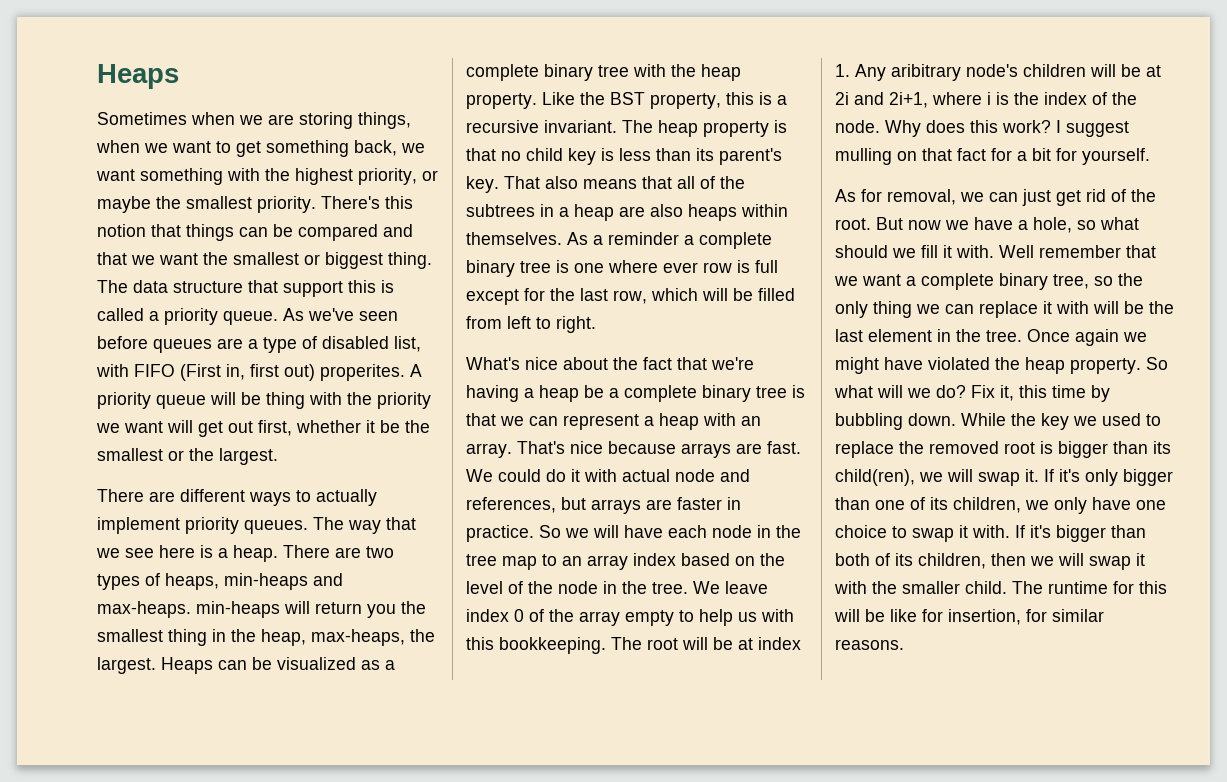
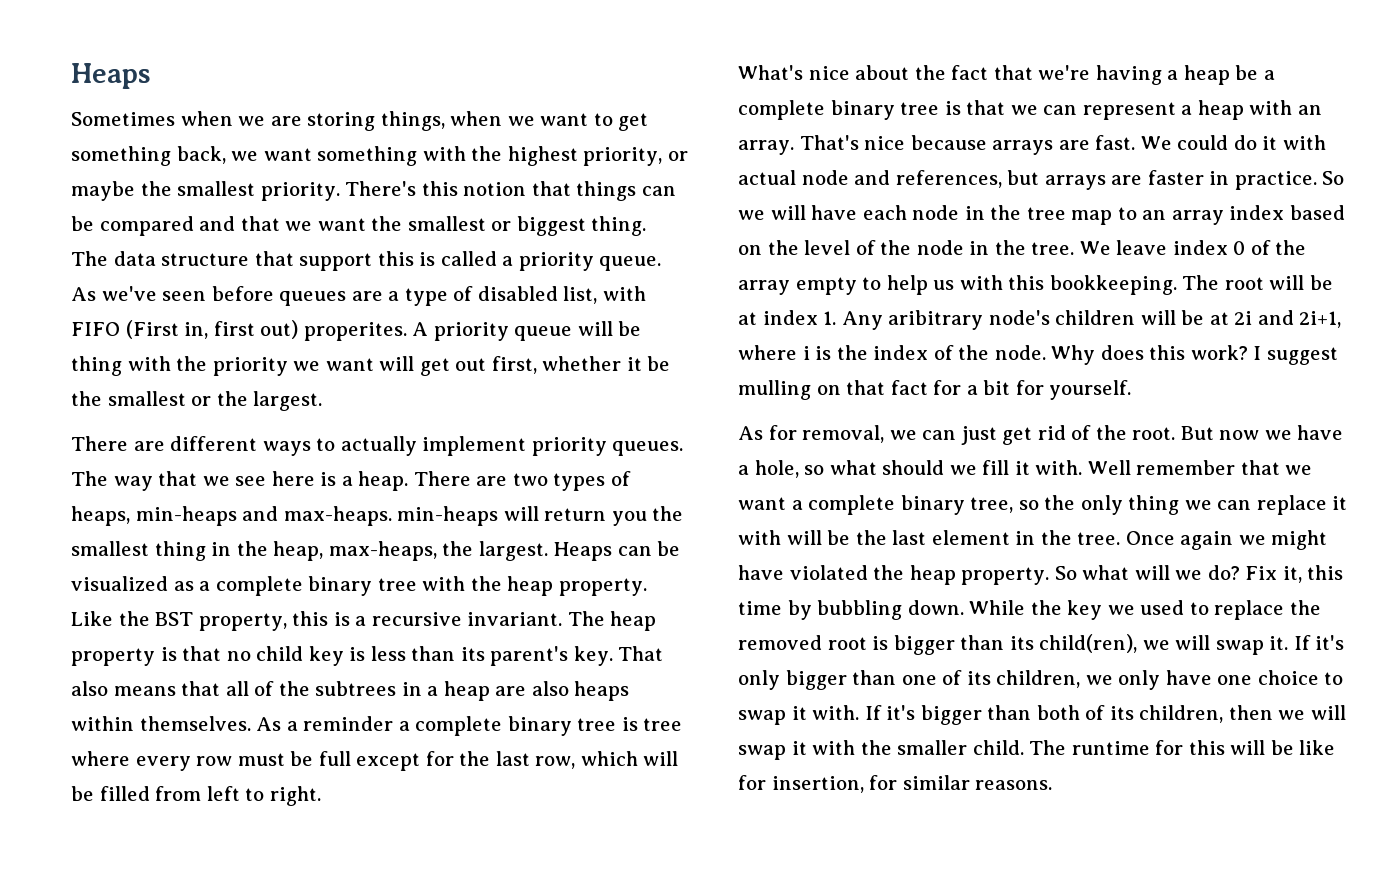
- As a reminder a complete binary tree is one where ever row is full except for the last row, which will be filled from left to right.
+ As a reminder a complete binary tree is tree where every row must be full except for the last row, which will be filled from left to right.

